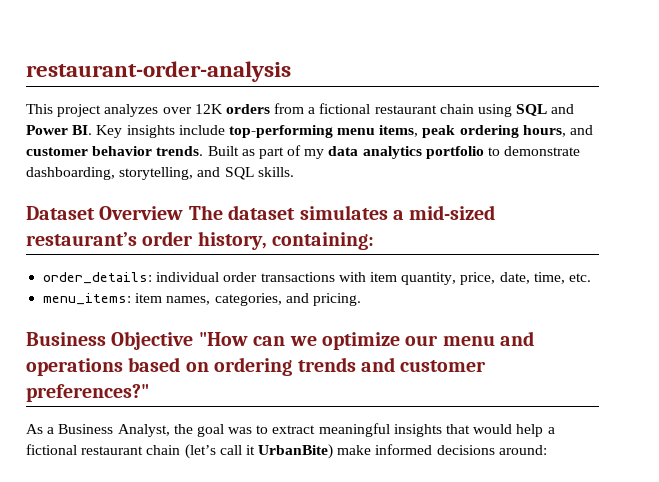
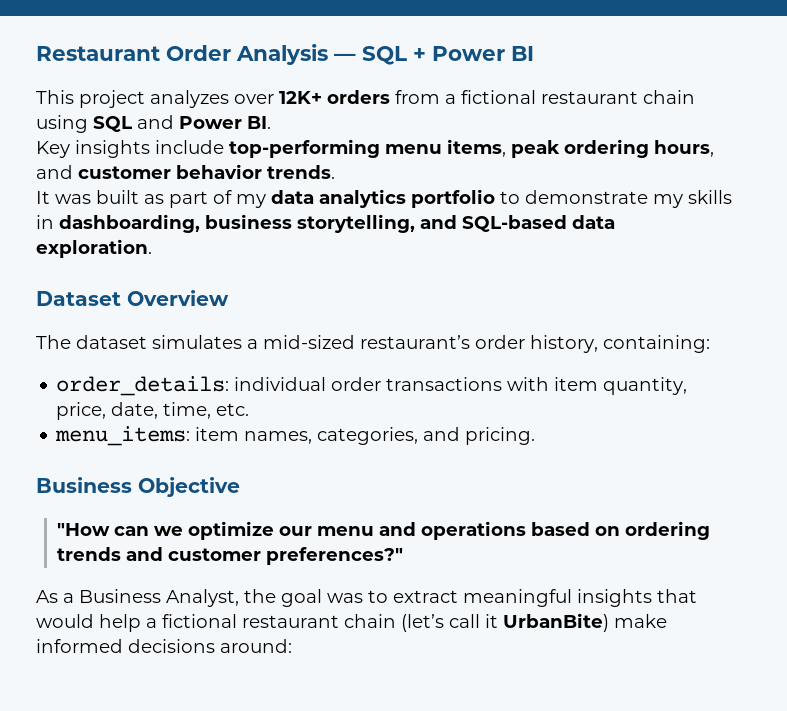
- restaurant-order-analysis
+ Restaurant Order Analysis — SQL + Power BI
- This project analyzes over 12K orders from a fictional restaurant chain using SQL and Power BI. Key insights include top-performing menu items, peak ordering hours, and customer behavior trends. Built as part of my data analytics portfolio to demonstrate dashboarding, storytelling, and SQL skills.
+ This project analyzes over 12K+ orders from a fictional restaurant chain using SQL and Power BI.
+ Key insights include top-performing menu items, peak ordering hours, and customer behavior trends.
+ It was built as part of my data analytics portfolio to demonstrate my skills in dashboarding, business storytelling, and SQL-based data exploration.
- Dataset Overview The dataset simulates a mid-sized restaurant’s order history, containing:
+ Dataset Overview
+ The dataset simulates a mid-sized restaurant’s order history, containing:
- Business Objective "How can we optimize our menu and operations based on ordering trends and customer preferences?"
+ Business Objective
+ "How can we optimize our menu and operations based on ordering trends and customer preferences?"

